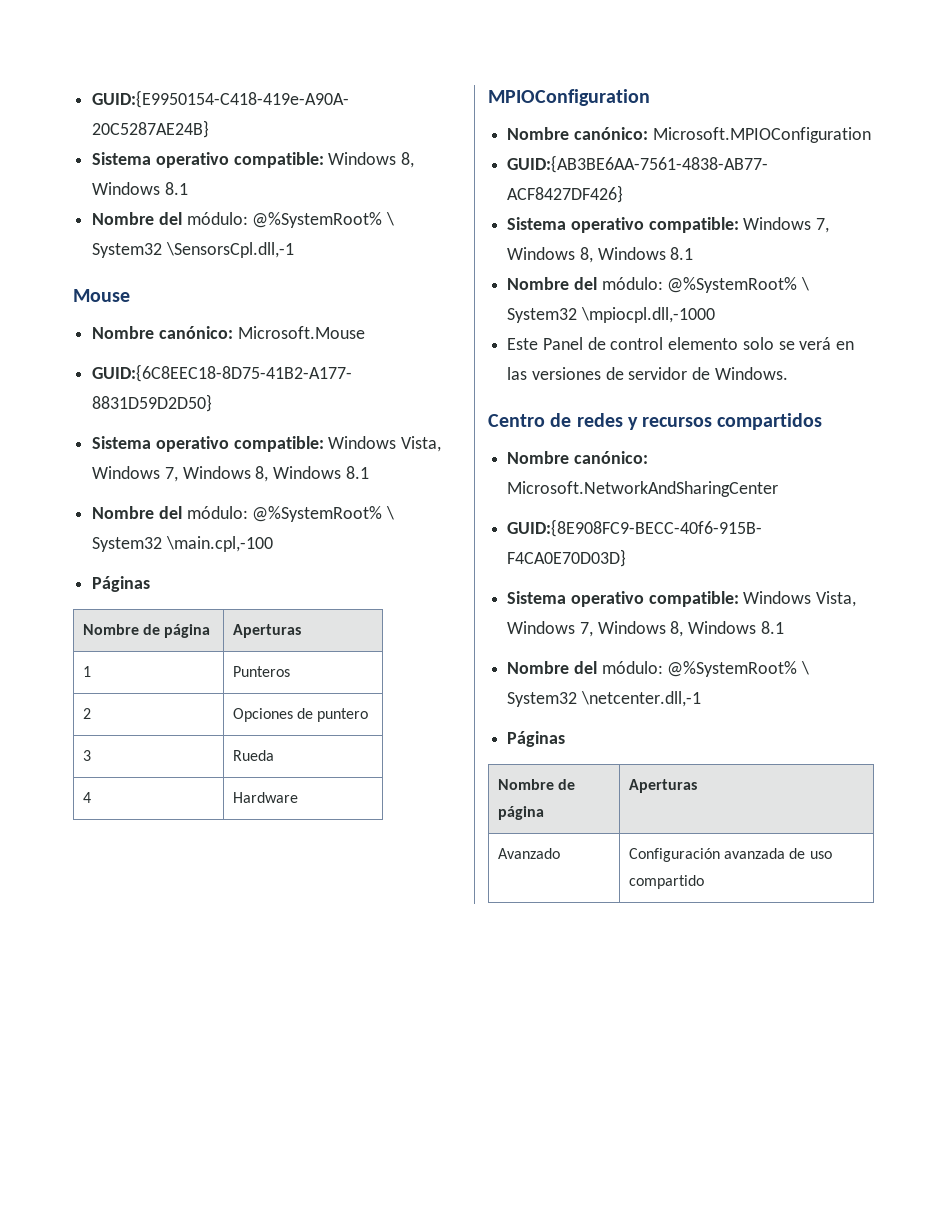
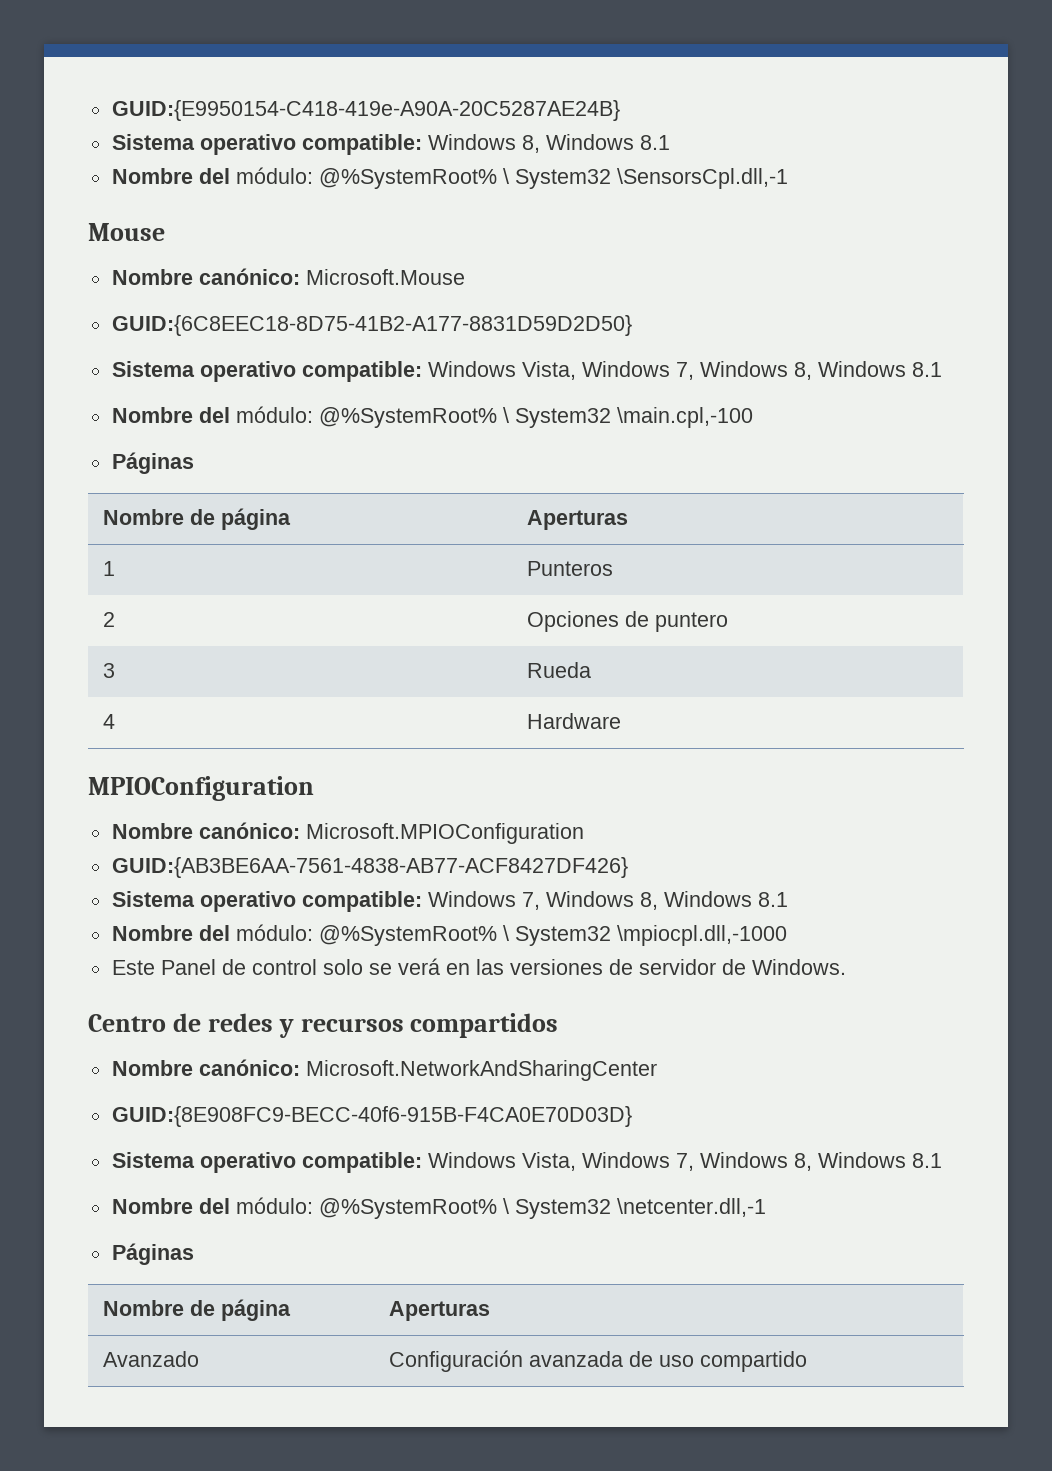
- Este Panel de control elemento solo se verá en las versiones de servidor de Windows.
+ Este Panel de control solo se verá en las versiones de servidor de Windows.

